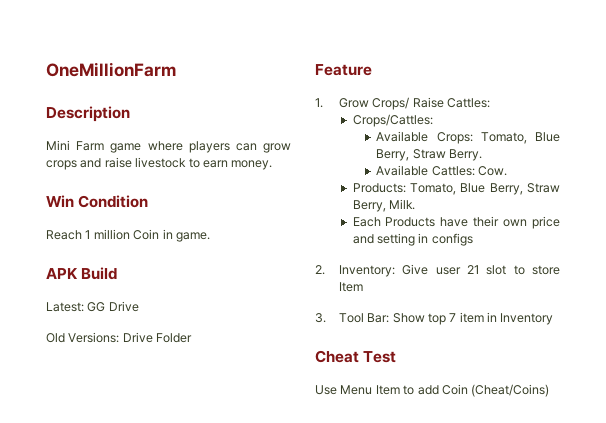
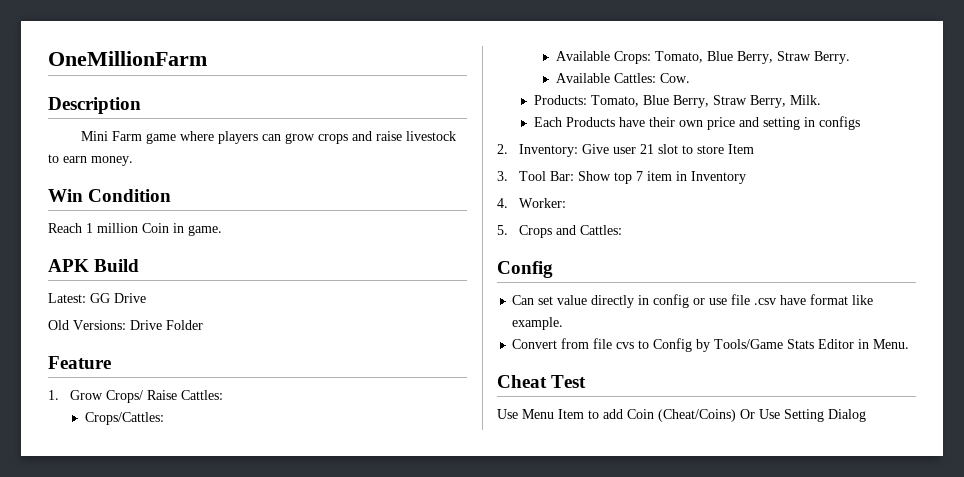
+ 4. Worker:
+ 5. Crops and Cattles:
+ Config
+ Can set value directly in config or use file .csv have format like example.
+ Convert from file cvs to Config by Tools/Game Stats Editor in Menu.
- Use Menu Item to add Coin (Cheat/Coins)
+ Use Menu Item to add Coin (Cheat/Coins) Or Use Setting Dialog

